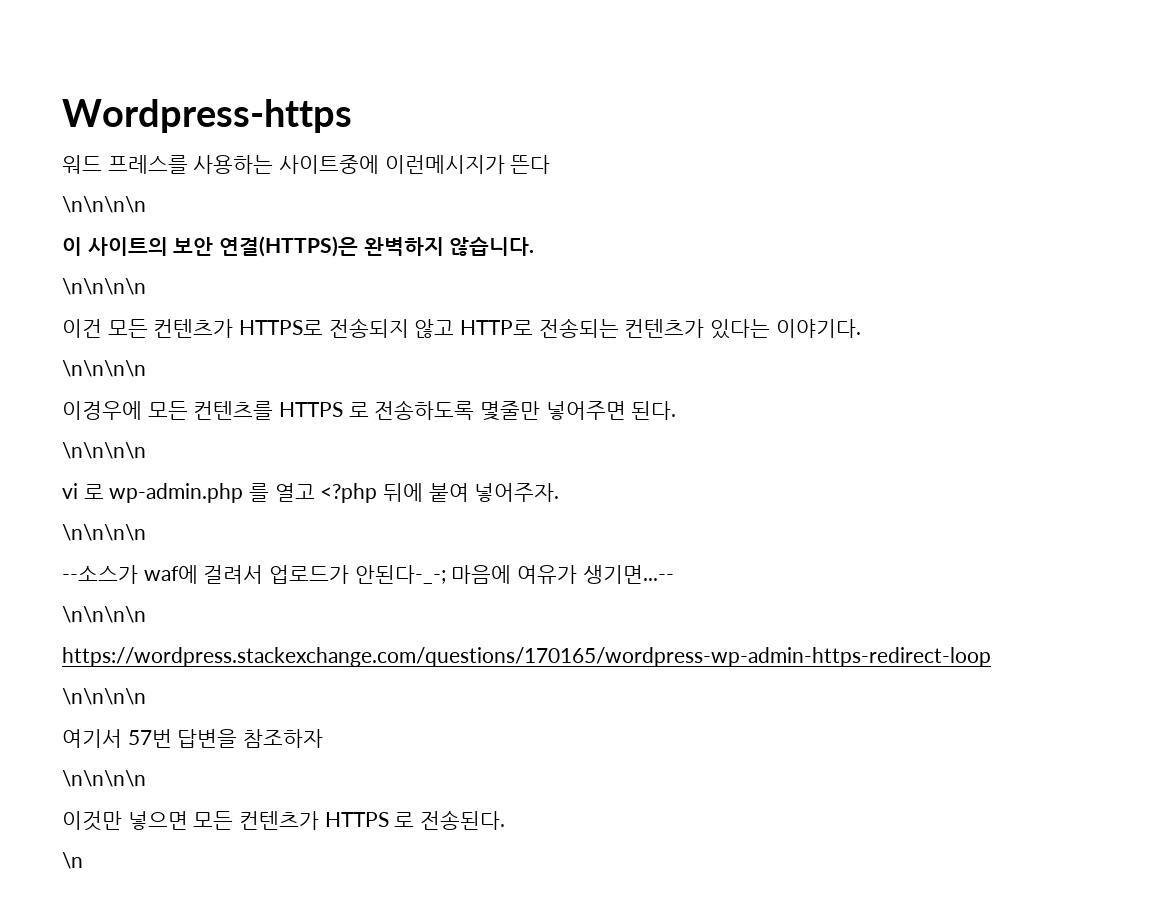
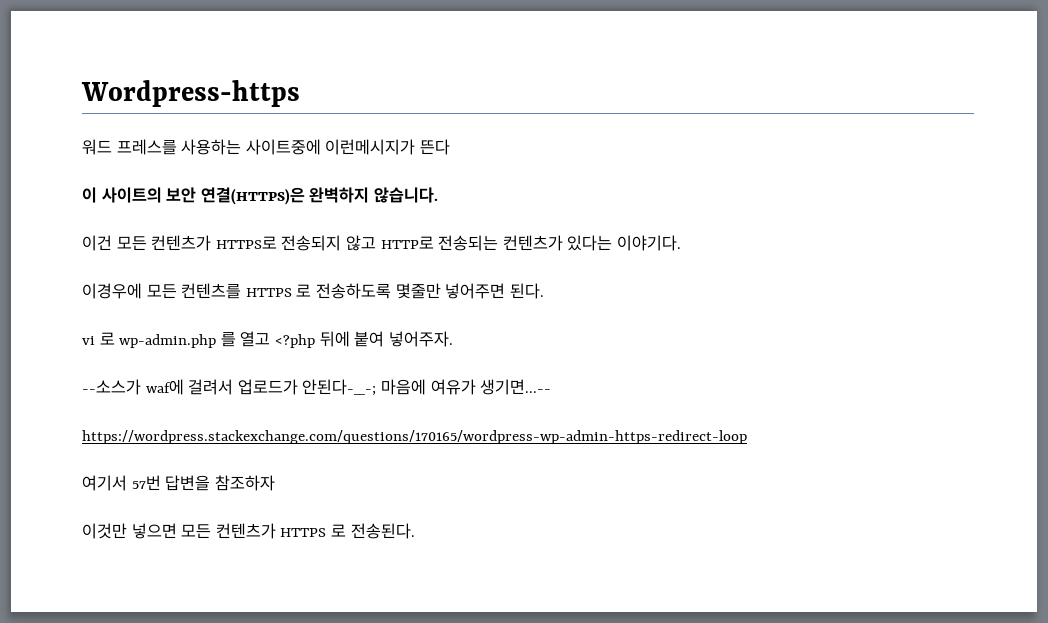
  워드 프레스를 사용하는 사이트중에 이런메시지가 뜬다
- \n\n\n\n
  이 사이트의 보안 연결(HTTPS)은 완벽하지 않습니다.
- \n\n\n\n
  이건 모든 컨텐츠가 HTTPS로 전송되지 않고 HTTP로 전송되는 컨텐츠가 있다는 이야기다.
- \n\n\n\n
  이경우에 모든 컨텐츠를 HTTPS 로 전송하도록 몇줄만 넣어주면 된다.
- \n\n\n\n
  vi 로 wp-admin.php 를 열고 <?php 뒤에 붙여 넣어주자.
- \n\n\n\n
  --소스가 waf에 걸려서 업로드가 안된다-_-; 마음에 여유가 생기면...--
- \n\n\n\n
  https://wordpress.stackexchange.com/questions/170165/wordpress-wp-admin-https-redirect-loop
- \n\n\n\n
  여기서 57번 답변을 참조하자
- \n\n\n\n
- \n

